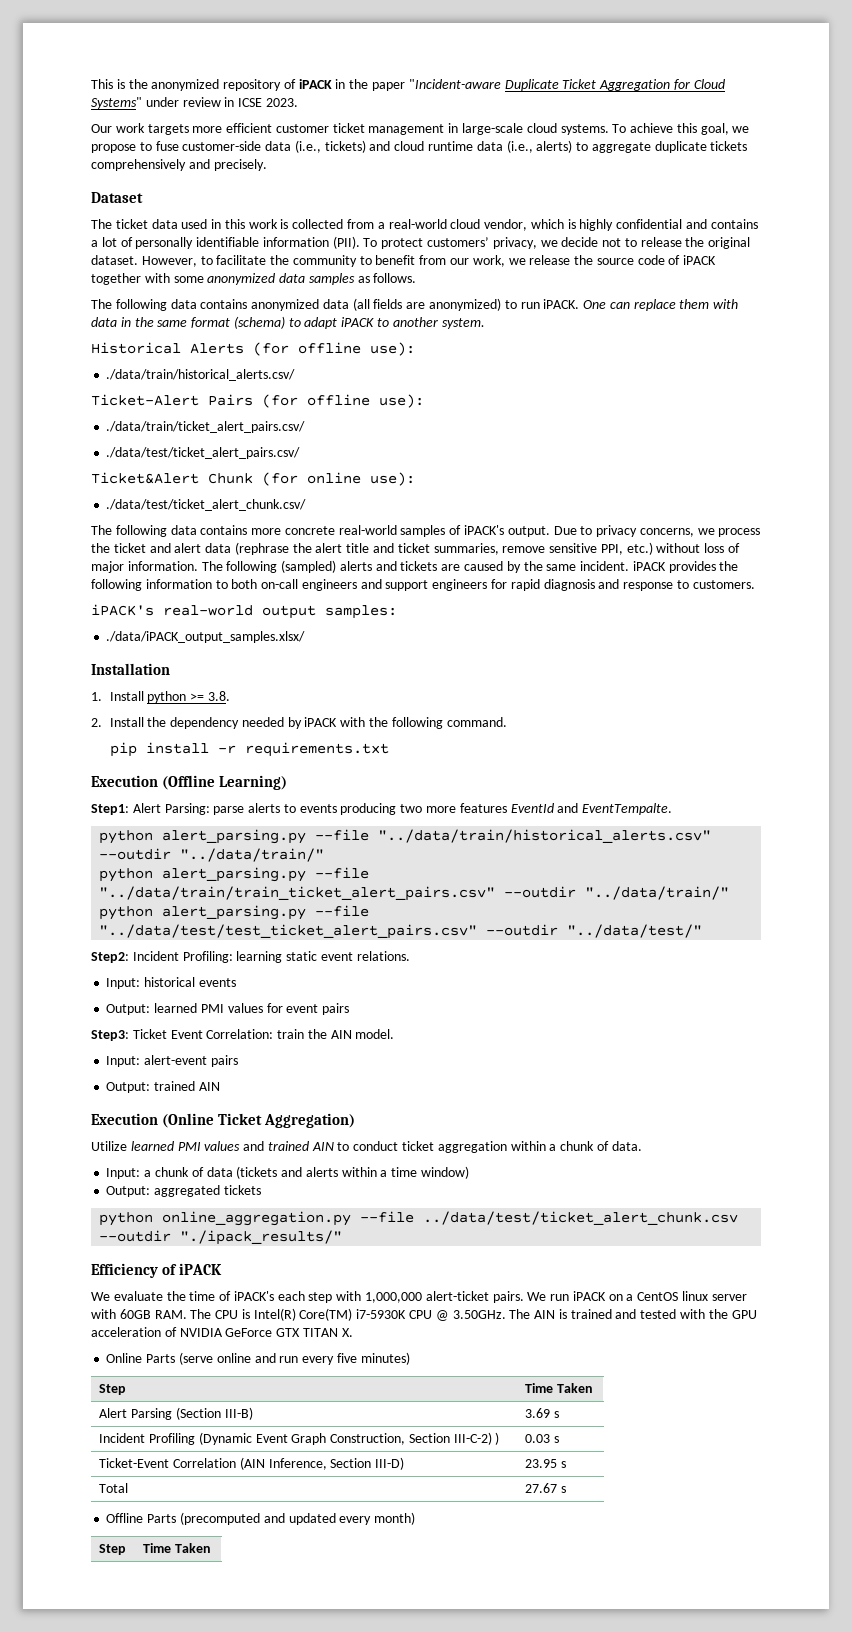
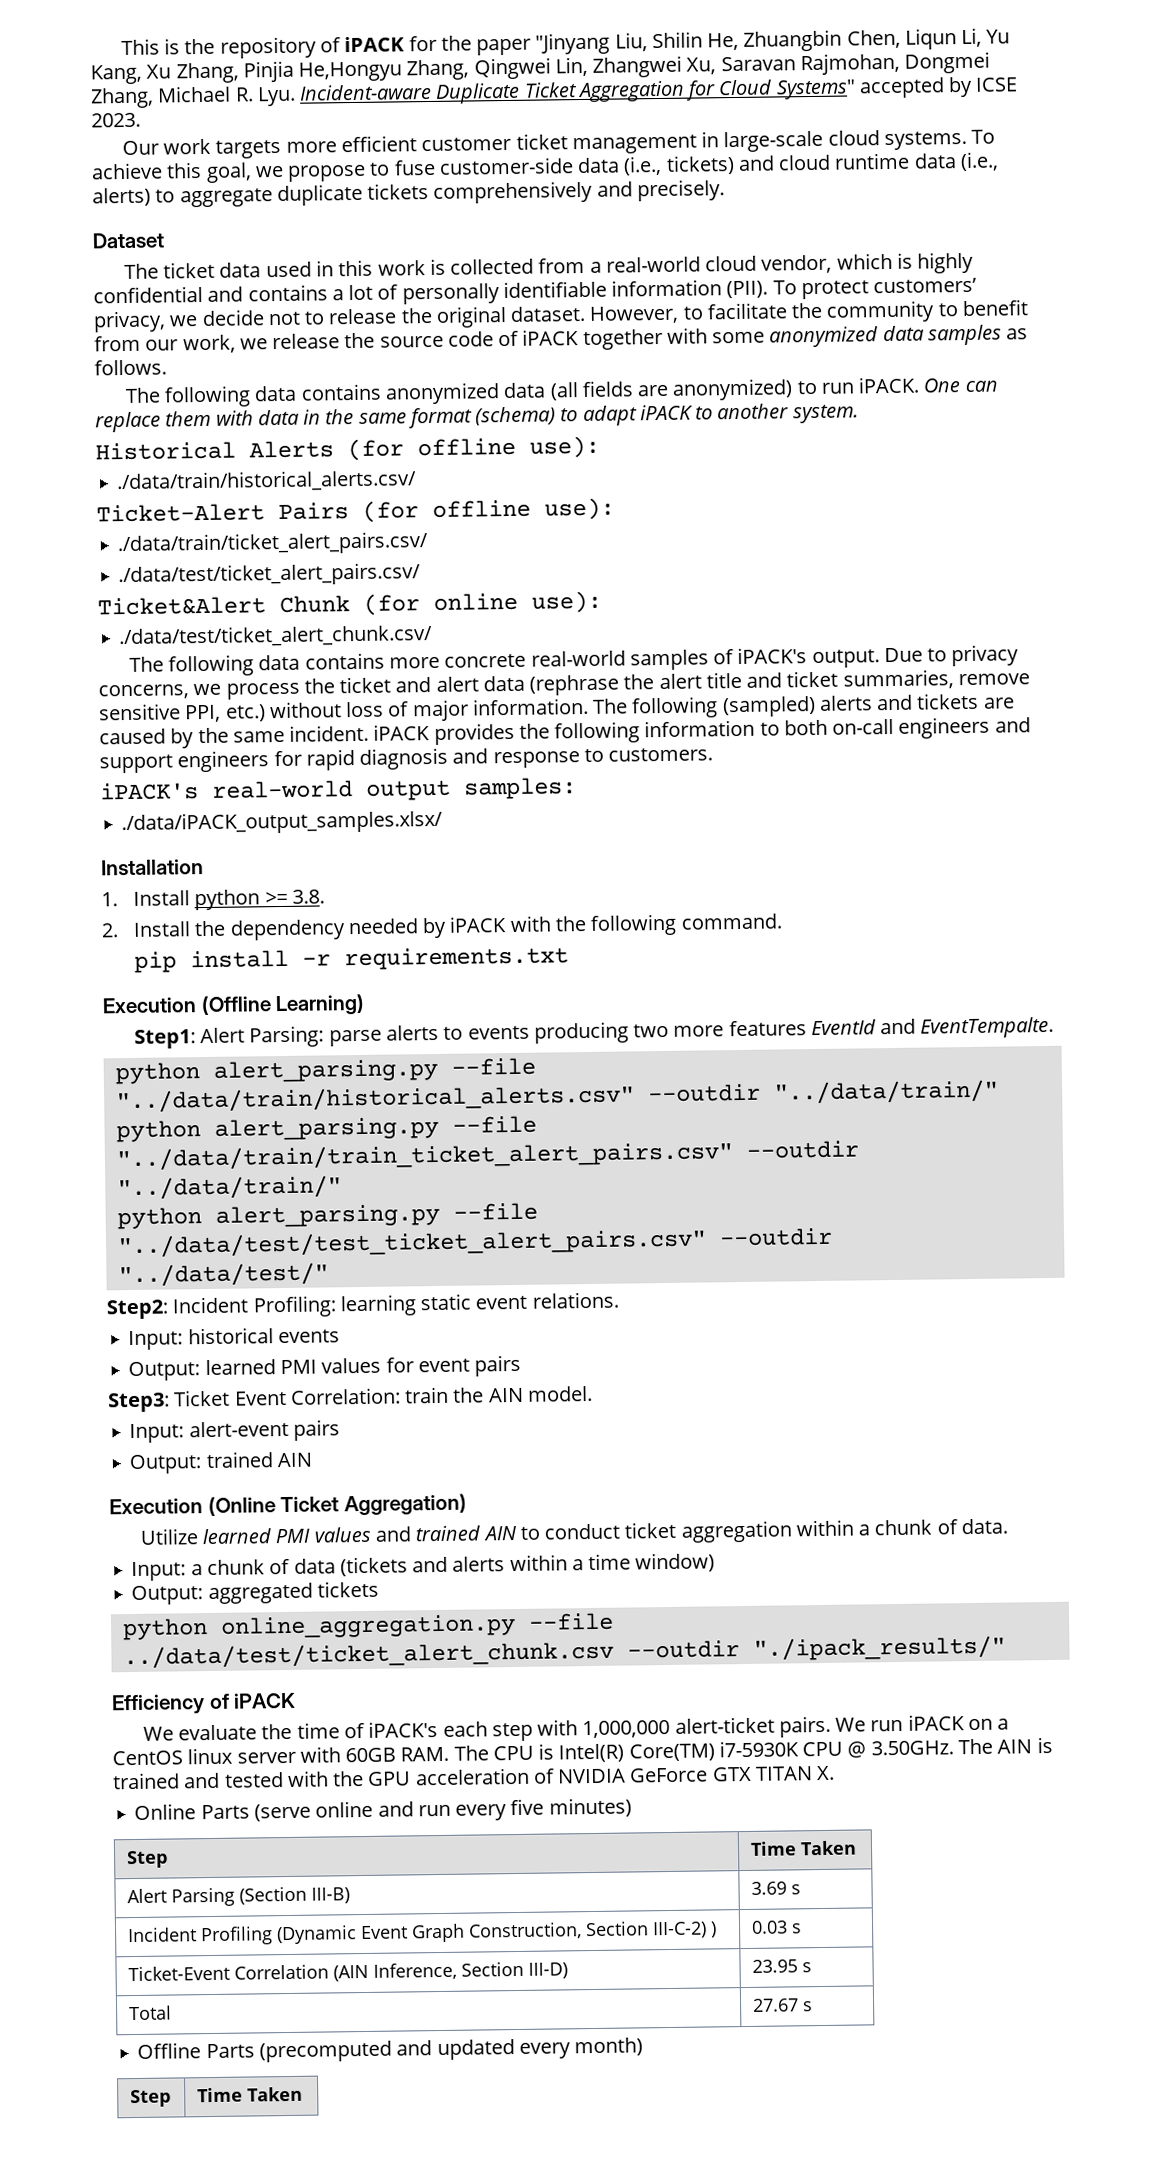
- This is the anonymized repository of iPACK in the paper "Incident-aware Duplicate Ticket Aggregation for Cloud Systems" under review in ICSE 2023.
+ This is the repository of iPACK for the paper "Jinyang Liu, Shilin He, Zhuangbin Chen, Liqun Li, Yu Kang, Xu Zhang, Pinjia He,Hongyu Zhang, Qingwei Lin, Zhangwei Xu, Saravan Rajmohan, Dongmei Zhang, Michael R. Lyu. Incident-aware Duplicate Ticket Aggregation for Cloud Systems" accepted by ICSE 2023.

